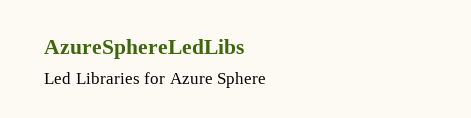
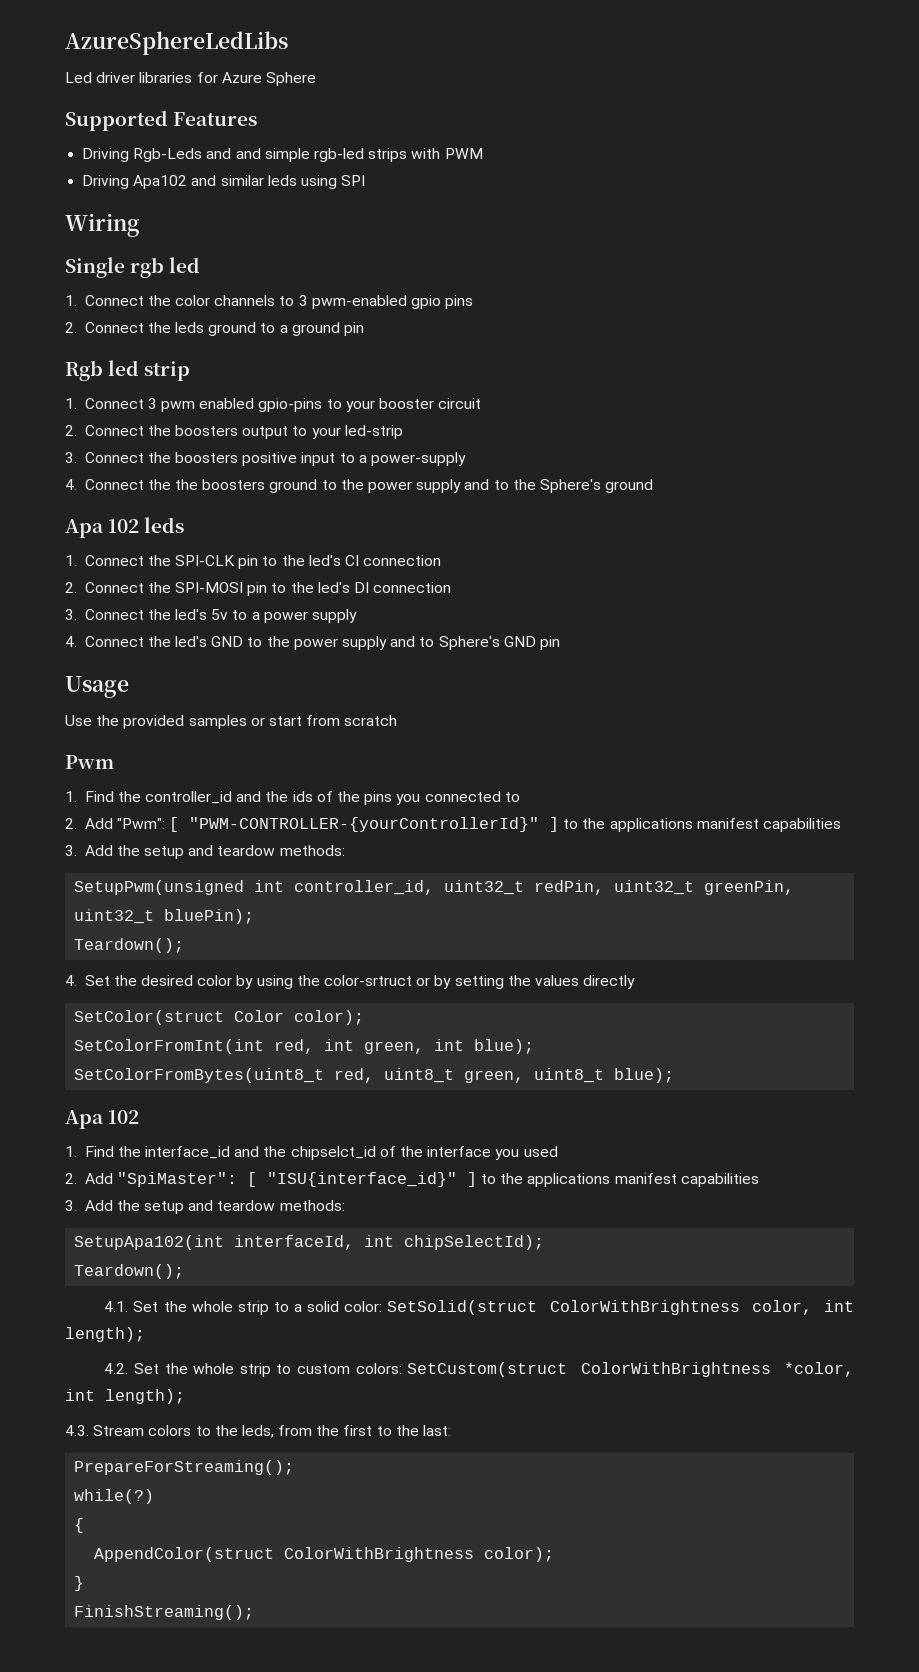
- Led Libraries for Azure Sphere
+ Led driver libraries for Azure Sphere
+ Supported Features
+ Driving Rgb-Leds and and simple rgb-led strips with PWM
+ Driving Apa102 and similar leds using SPI
+ Wiring
+ Single rgb led
+ 1. Connect the color channels to 3 pwm-enabled gpio pins
+ 2. Connect the leds ground to a ground pin
+ Rgb led strip
+ 1. Connect 3 pwm enabled gpio-pins to your booster circuit
+ 2. Connect the boosters output to your led-strip
+ 3. Connect the boosters positive input to a power-supply
+ 4. Connect the the boosters ground to the power supply and to the Sphere's ground
+ Apa 102 leds
+ 1. Connect the SPI-CLK pin to the led's CI connection
+ 2. Connect the SPI-MOSI pin to the led's DI connection
+ 3. Connect the led's 5v to a power supply
+ 4. Connect the led's GND to the power supply and to Sphere's GND pin
+ Usage
+ Use the provided samples or start from scratch
+ Pwm
+ 1. Find the controller_id and the ids of the pins you connected to
+ 2. Add "Pwm": [ "PWM-CONTROLLER-{yourControllerId}" ] to the applications manifest capabilities
+ 3. Add the setup and teardow methods:
+ SetupPwm(unsigned int controller_id, uint32_t redPin, uint32_t greenPin, uint32_t bluePin);
+ Teardown();
+ 4. Set the desired color by using the color-srtruct or by setting the values directly
+ SetColor(struct Color color);
+ SetColorFromInt(int red, int green, int blue);
+ SetColorFromBytes(uint8_t red, uint8_t green, uint8_t blue);
+ Apa 102
+ 1. Find the interface_id and the chipselct_id of the interface you used
+ 2. Add "SpiMaster": [ "ISU{interface_id}" ] to the applications manifest capabilities
+ 3. Add the setup and teardow methods:
+ SetupApa102(int interfaceId, int chipSelectId);
+ Teardown();
+ 4.1. Set the whole strip to a solid color: SetSolid(struct ColorWithBrightness color, int length);
+ 4.2. Set the whole strip to custom colors: SetCustom(struct ColorWithBrightness *color, int length);
+ 4.3. Stream colors to the leds, from the first to the last:
+ PrepareForStreaming();
+ while(?)
+ {
+ AppendColor(struct ColorWithBrightness color);
+ }
+ FinishStreaming();

